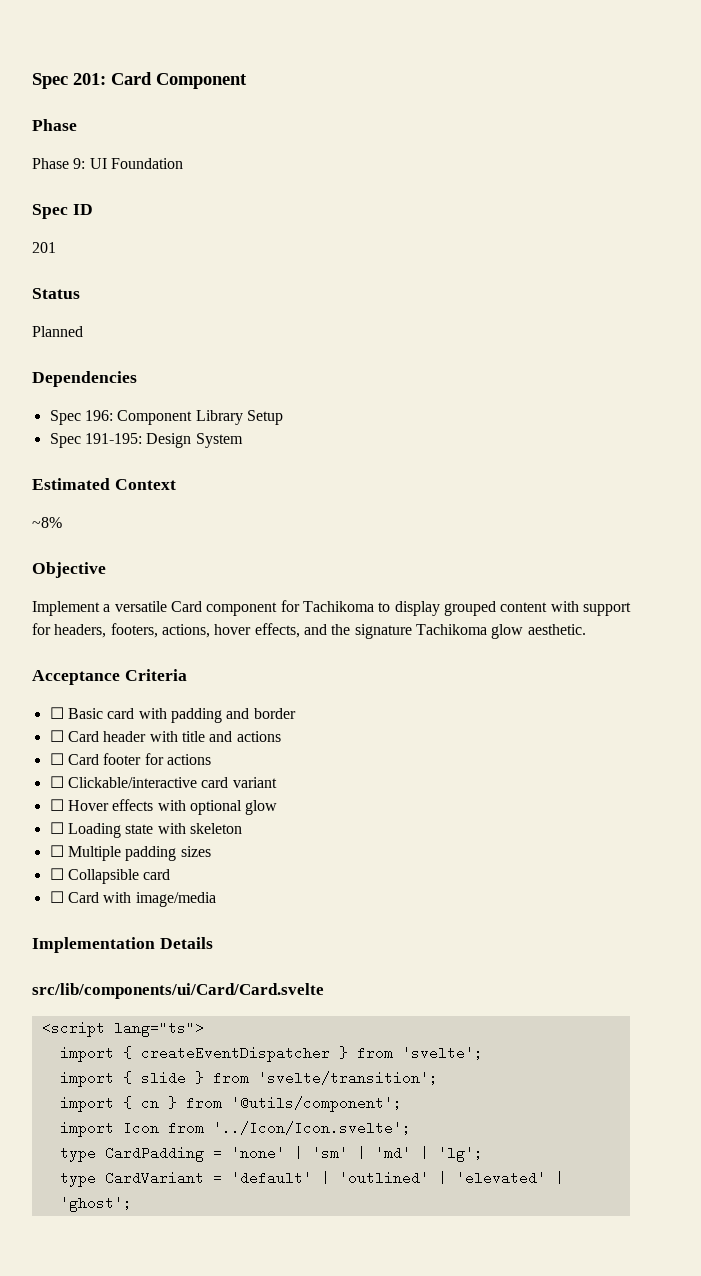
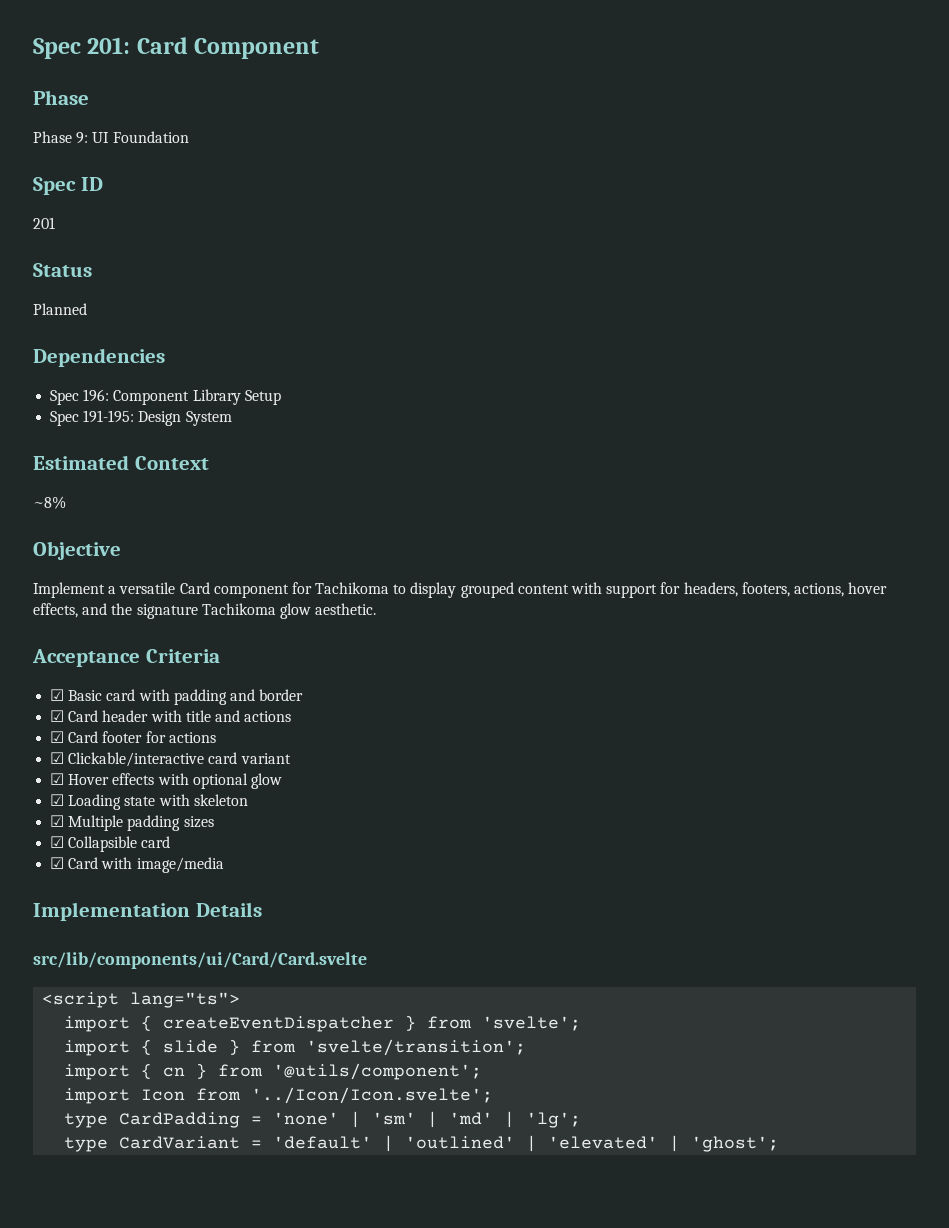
- ☐ Basic card with padding and border
+ ☑ Basic card with padding and border
- ☐ Card header with title and actions
+ ☑ Card header with title and actions
- ☐ Card footer for actions
+ ☑ Card footer for actions
- ☐ Clickable/interactive card variant
+ ☑ Clickable/interactive card variant
- ☐ Hover effects with optional glow
+ ☑ Hover effects with optional glow
- ☐ Loading state with skeleton
+ ☑ Loading state with skeleton
- ☐ Multiple padding sizes
+ ☑ Multiple padding sizes
- ☐ Collapsible card
+ ☑ Collapsible card
- ☐ Card with image/media
+ ☑ Card with image/media

